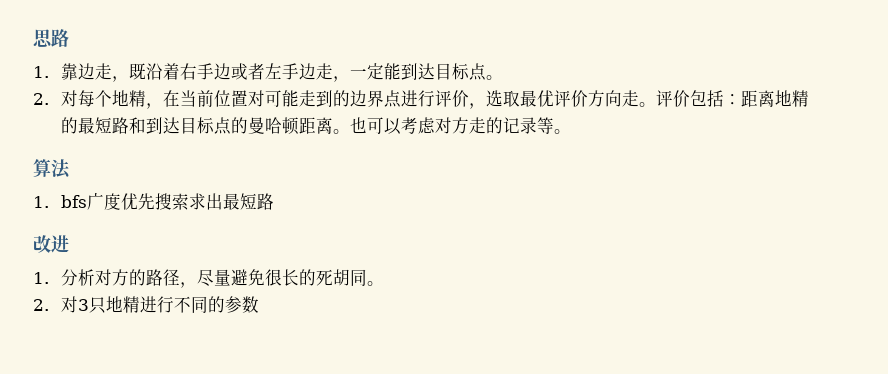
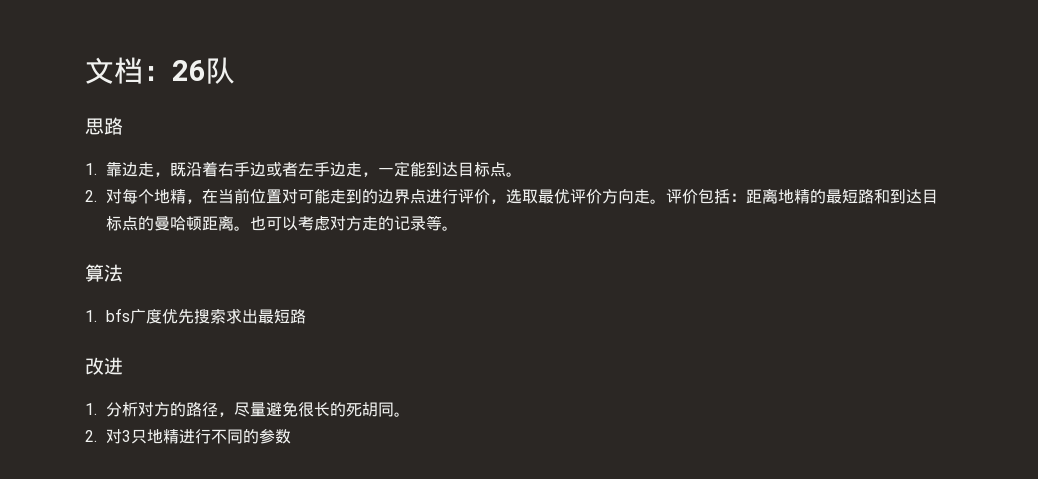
+ 文档：26队

